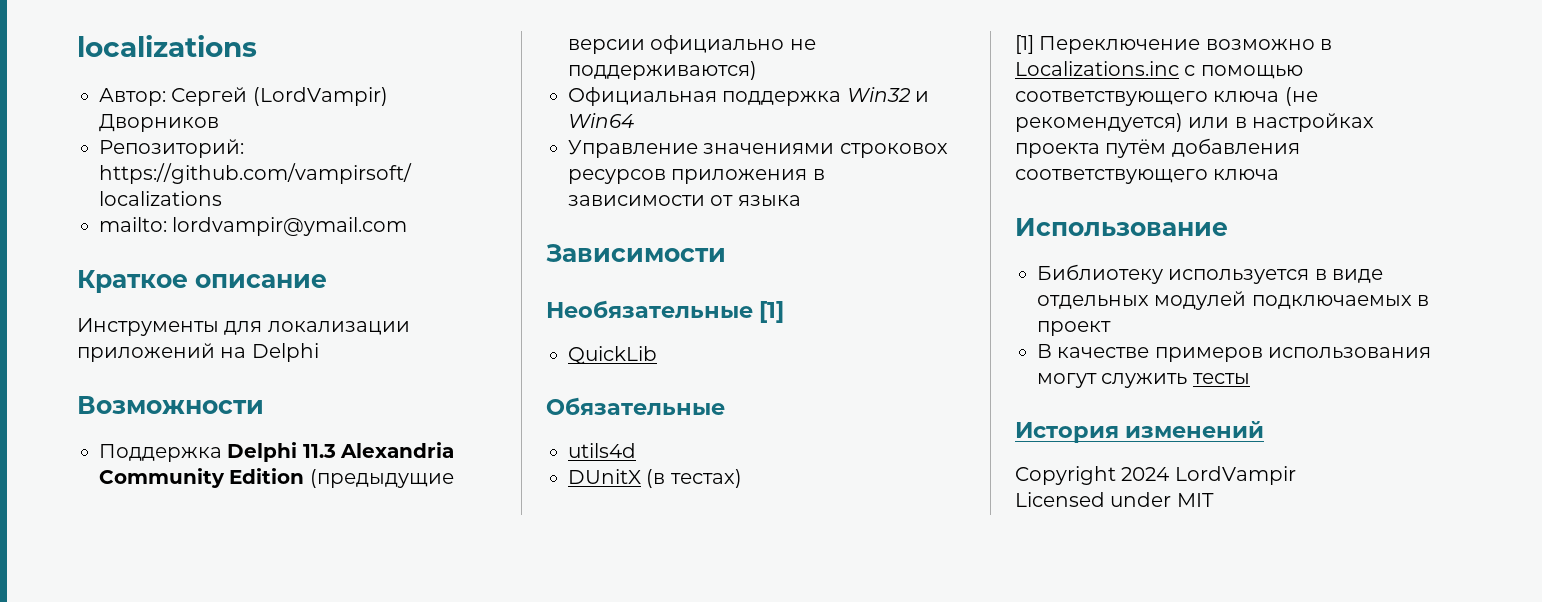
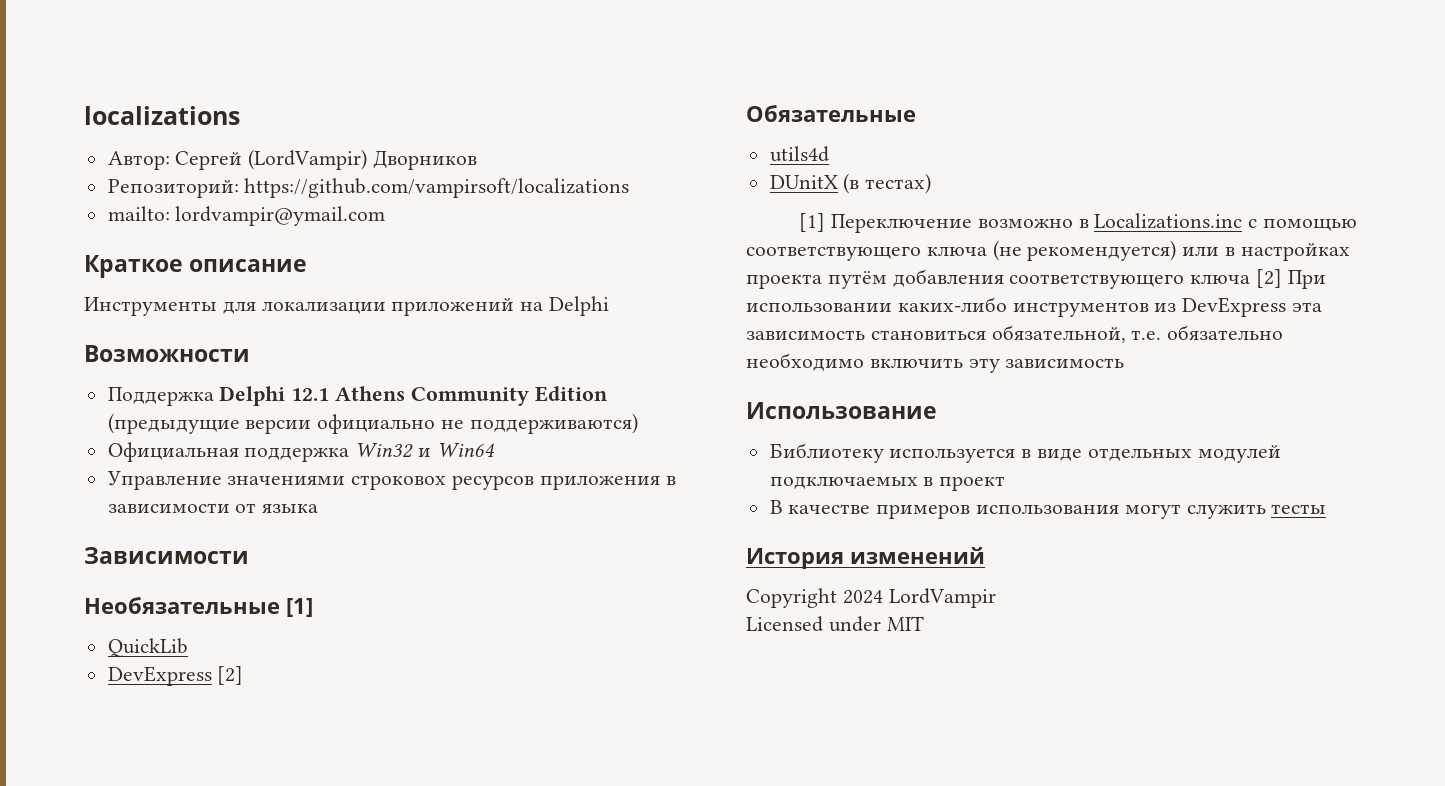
- Поддержка Delphi 11.3 Alexandria Community Edition (предыдущие версии официально не поддерживаются)
+ Поддержка Delphi 12.1 Athens Community Edition (предыдущие версии официально не поддерживаются)
+ DevExpress [2]
- [1] Переключение возможно в Localizations.inc с помощью соответствующего ключа (не рекомендуется) или в настройках проекта путём добавления соответствующего ключа
+ [1] Переключение возможно в Localizations.inc с помощью соответствующего ключа (не рекомендуется) или в настройках проекта путём добавления соответствующего ключа [2] При использовании каких-либо инструментов из DevExpress эта зависимость становиться обязательной, т.е. обязательно необходимо включить эту зависимость

